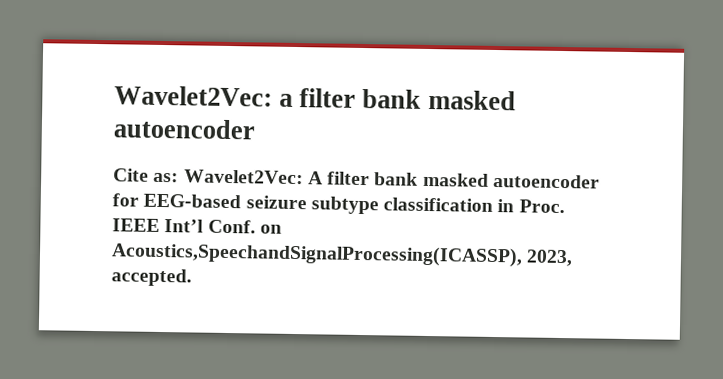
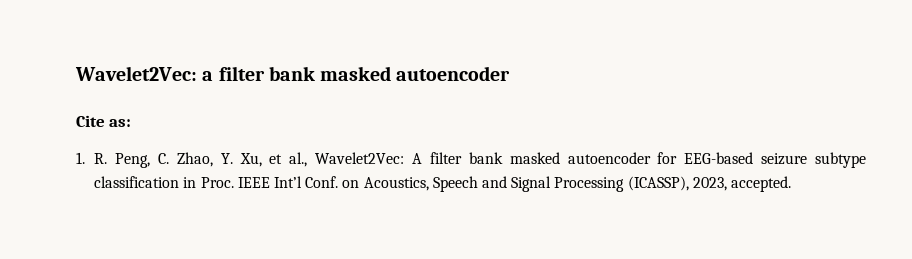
- Cite as: Wavelet2Vec: A filter bank masked autoencoder for EEG-based seizure subtype classification in Proc.
+ Cite as:
+ 1. R. Peng, C. Zhao, Y. Xu, et al., Wavelet2Vec: A filter bank masked autoencoder for EEG-based seizure subtype classification in Proc.
- IEEE Int’l Conf. on Acoustics,SpeechandSignalProcessing(ICASSP), 2023, accepted.
+ IEEE Int’l Conf. on Acoustics, Speech and Signal Processing (ICASSP), 2023, accepted.

